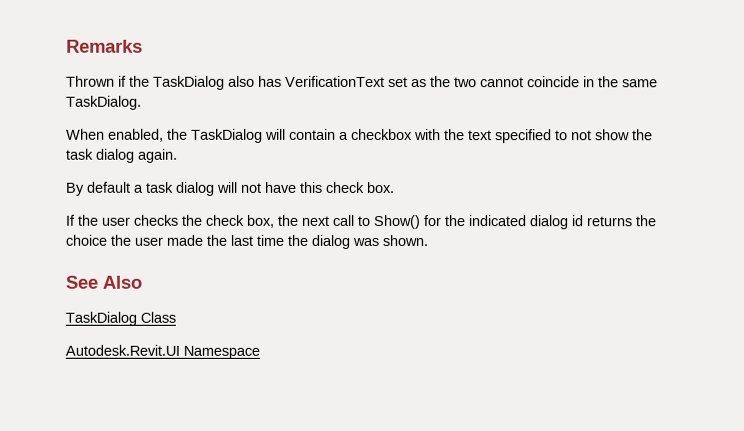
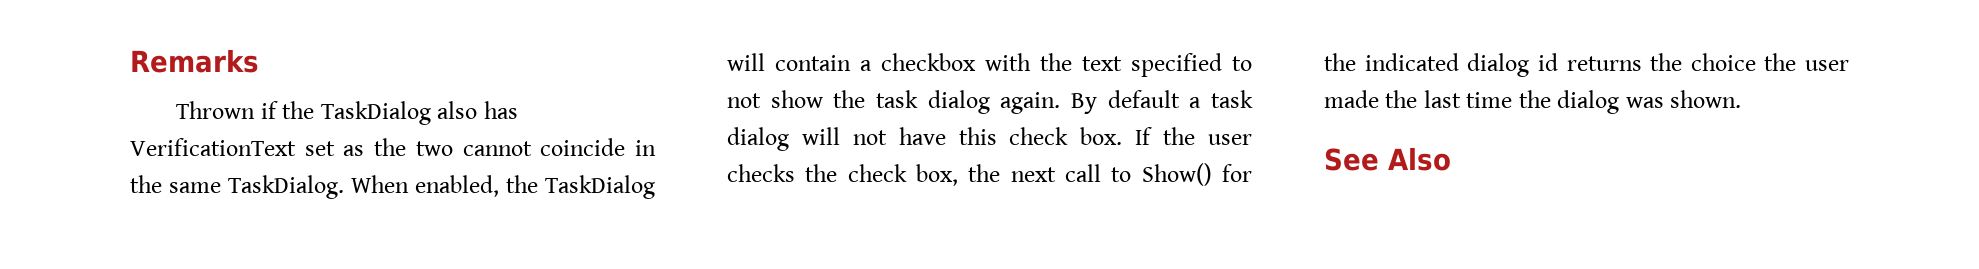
- Thrown if the TaskDialog also has VerificationText set as the two cannot coincide in the same TaskDialog.
- When enabled, the TaskDialog will contain a checkbox with the text specified to not show the task dialog again.
- By default a task dialog will not have this check box.
- If the user checks the check box, the next call to Show() for the indicated dialog id returns the choice the user made the last time the dialog was shown.
+ Thrown if the TaskDialog also has VerificationText set as the two cannot coincide in the same TaskDialog. When enabled, the TaskDialog will contain a checkbox with the text specified to not show the task dialog again. By default a task dialog will not have this check box. If the user checks the check box, the next call to Show() for the indicated dialog id returns the choice the user made the last time the dialog was shown.
- TaskDialog Class
- Autodesk.Revit.UI Namespace

